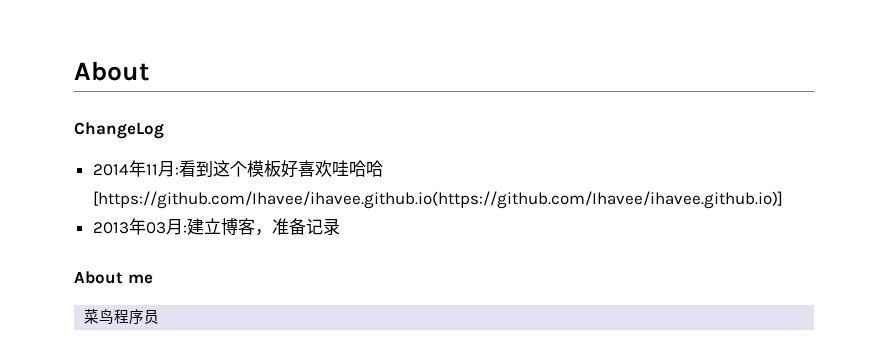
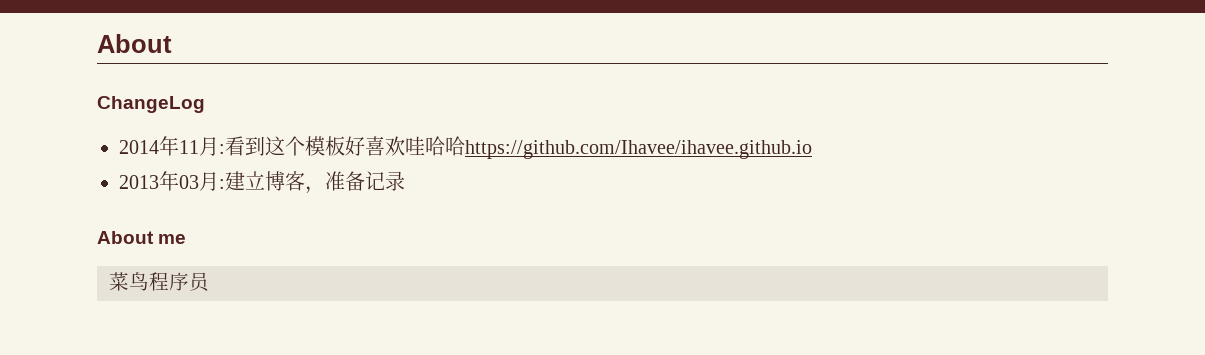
- 2014年11月:看到这个模板好喜欢哇哈哈[https://github.com/Ihavee/ihavee.github.io(https://github.com/Ihavee/ihavee.github.io)]
+ 2014年11月:看到这个模板好喜欢哇哈哈https://github.com/Ihavee/ihavee.github.io

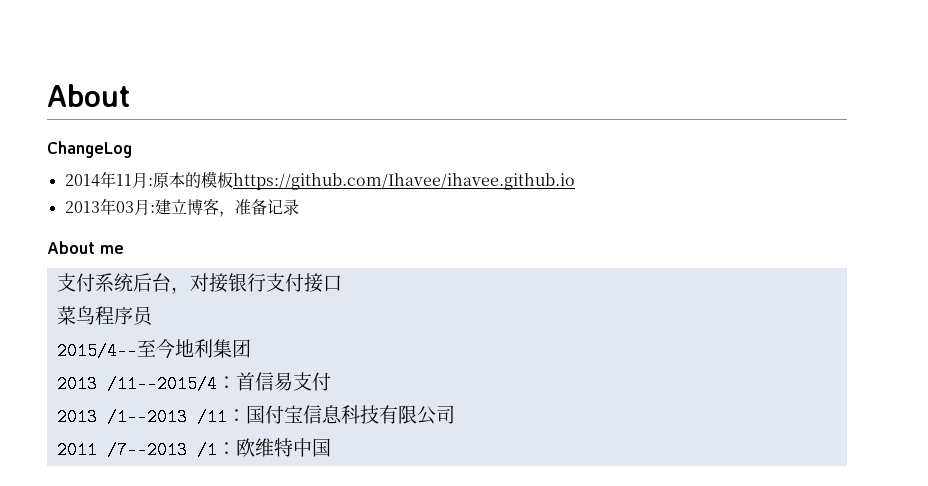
- 2014年11月:看到这个模板好喜欢哇哈哈https://github.com/Ihavee/ihavee.github.io
+ 2014年11月:原本的模板https://github.com/Ihavee/ihavee.github.io
+ 支付系统后台，对接银行支付接口
  菜鸟程序员
+ 2015/4--至今地利集团
+ 2013 /11--2015/4：首信易支付
+ 2013 /1--2013 /11：国付宝信息科技有限公司
+ 2011 /7--2013 /1：欧维特中国

